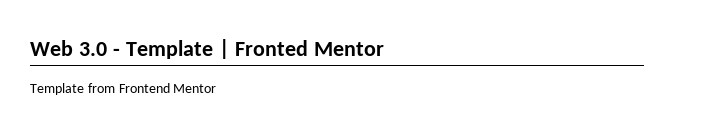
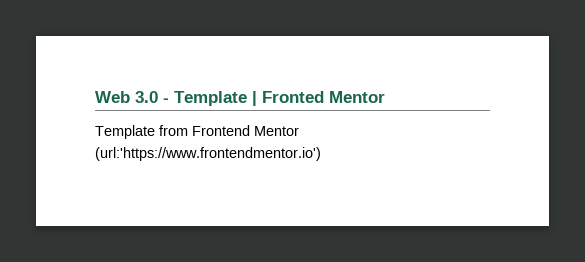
- Template from Frontend Mentor
+ Template from Frontend Mentor (url:'https://www.frontendmentor.io')

